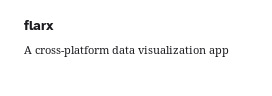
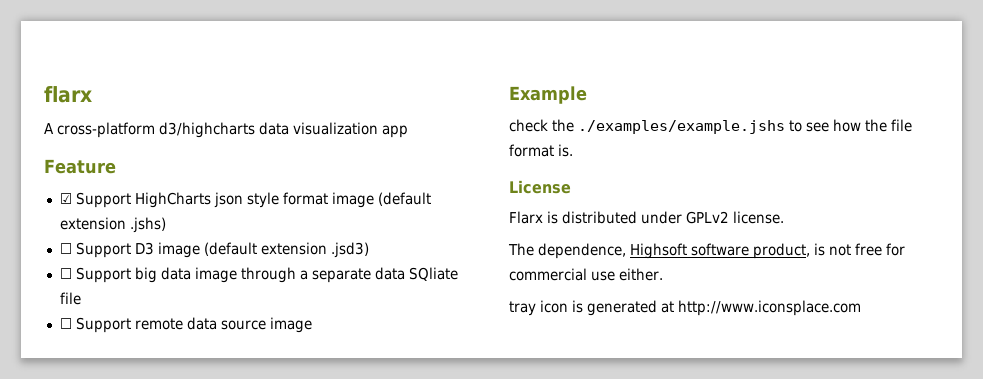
- A cross-platform data visualization app
+ A cross-platform d3/highcharts data visualization app
+ Feature
+ ☑ Support HighCharts json style format image (default extension .jshs)
+ ☐ Support D3 image (default extension .jsd3)
+ ☐ Support big data image through a separate data SQliate file
+ ☐ Support remote data source image
+ Example
+ check the ./examples/example.jshs to see how the file format is.
+ License
+ Flarx is distributed under GPLv2 license.
+ The dependence, Highsoft software product, is not free for commercial use either.
+ tray icon is generated at http://www.iconsplace.com

